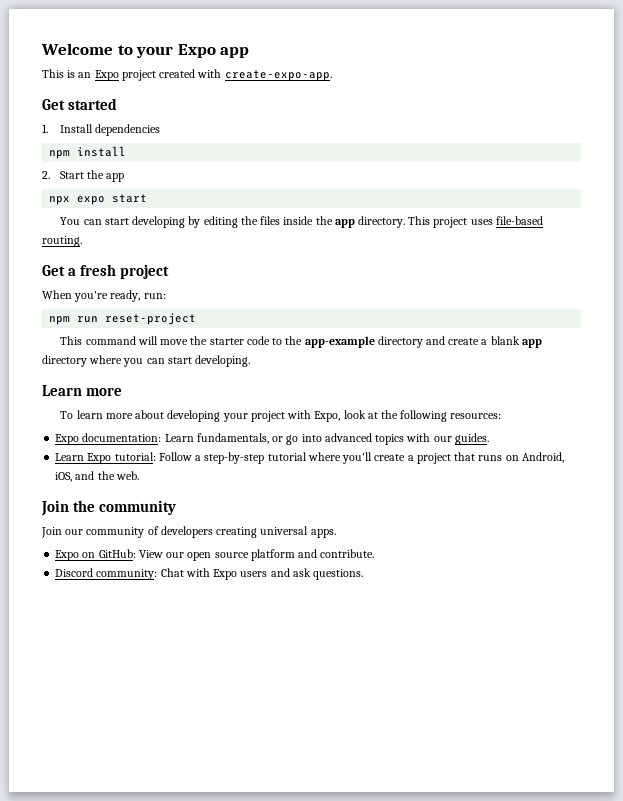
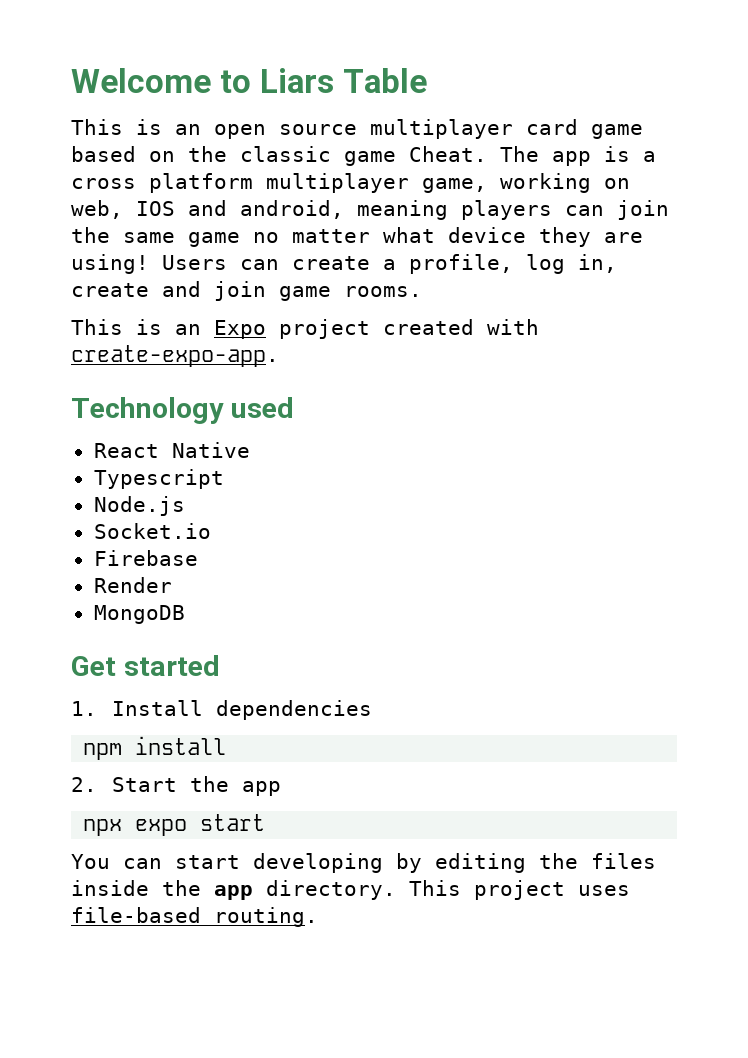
- Welcome to your Expo app
+ Welcome to Liars Table
+ This is an open source multiplayer card game based on the classic game Cheat. The app is a cross platform multiplayer game, working on web, IOS and android, meaning players can join the same game no matter what device they are using! Users can create a profile, log in, create and join game rooms.
+ Technology used
+ React Native
+ Typescript
+ Node.js
+ Socket.io
+ Firebase
+ Render
+ MongoDB
- Get a fresh project
- When you're ready, run:
- npm run reset-project
- This command will move the starter code to the app-example directory and create a blank app directory where you can start developing.
- Learn more
- To learn more about developing your project with Expo, look at the following resources:
- Expo documentation: Learn fundamentals, or go into advanced topics with our guides.
- Learn Expo tutorial: Follow a step-by-step tutorial where you'll create a project that runs on Android, iOS, and the web.
- Join the community
- Join our community of developers creating universal apps.
- Expo on GitHub: View our open source platform and contribute.
- Discord community: Chat with Expo users and ask questions.

